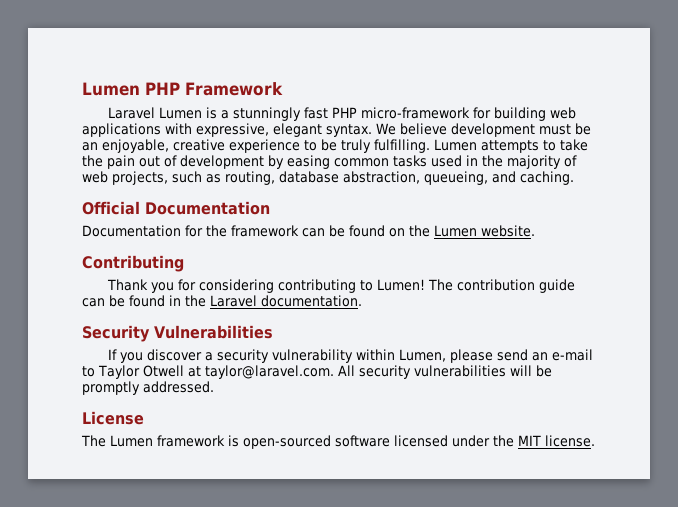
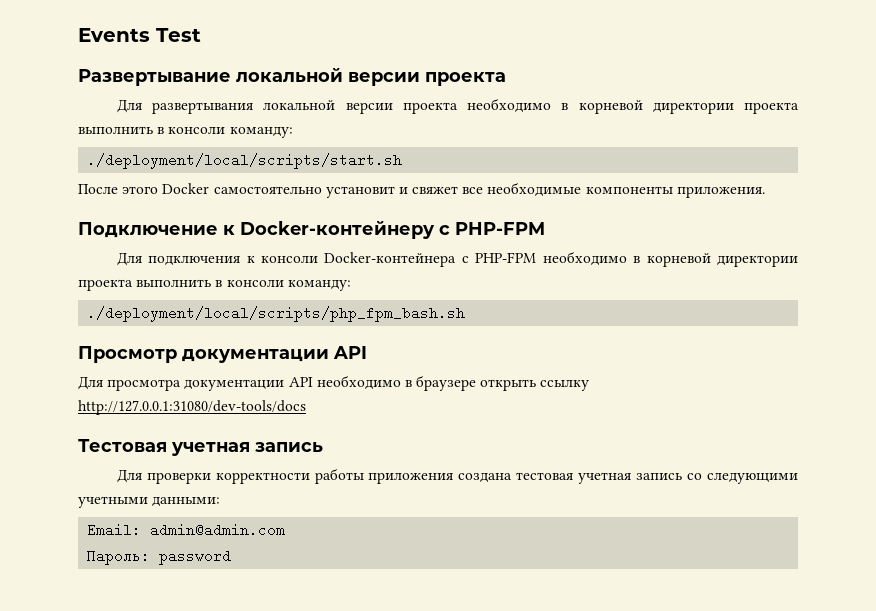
- Lumen PHP Framework
- Laravel Lumen is a stunningly fast PHP micro-framework for building web applications with expressive, elegant syntax. We believe development must be an enjoyable, creative experience to be truly fulfilling. Lumen attempts to take the pain out of development by easing common tasks used in the majority of web projects, such as routing, database abstraction, queueing, and caching.
- Official Documentation
- Documentation for the framework can be found on the Lumen website.
- Contributing
- Thank you for considering contributing to Lumen! The contribution guide can be found in the Laravel documentation.
- Security Vulnerabilities
- If you discover a security vulnerability within Lumen, please send an e-mail to Taylor Otwell at taylor@laravel.com. All security vulnerabilities will be promptly addressed.
- License
- The Lumen framework is open-sourced software licensed under the MIT license.
+ Events Test
+ Развертывание локальной версии проекта
+ Для развертывания локальной версии проекта необходимо в корневой директории проекта выполнить в консоли команду:
+ ./deployment/local/scripts/start.sh
+ После этого Docker самостоятельно установит и свяжет все необходимые компоненты приложения.
+ Подключение к Docker-контейнеру с PHP-FPM
+ Для подключения к консоли Docker-контейнера с PHP-FPM необходимо в корневой директории проекта выполнить в консоли команду:
+ ./deployment/local/scripts/php_fpm_bash.sh
+ Просмотр документации API
+ Для просмотра документации API необходимо в браузере открыть ссылку http://127.0.0.1:31080/dev-tools/docs
+ Тестовая учетная запись
+ Для проверки корректности работы приложения создана тестовая учетная запись со следующими учетными данными:
+ Email: admin@admin.com
+ Пароль: password

